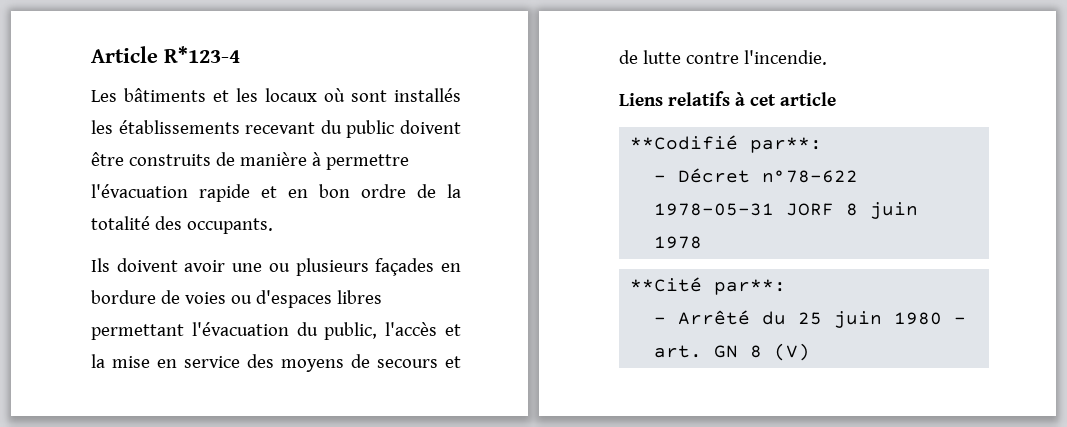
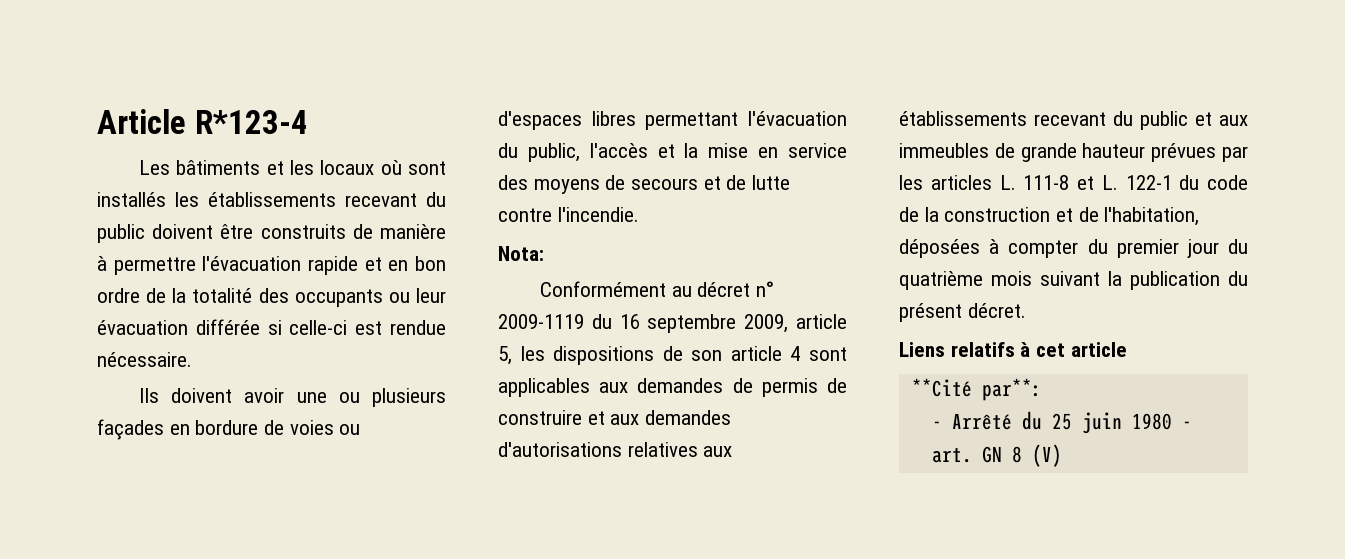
- Les bâtiments et les locaux où sont installés les établissements recevant du public doivent être construits de manière à permettre l'évacuation rapide et en bon ordre de la totalité des occupants.
+ Les bâtiments et les locaux où sont installés les établissements recevant du public doivent être construits de manière à permettre l'évacuation rapide et en bon ordre de la totalité des occupants ou leur évacuation différée si celle-ci est rendue nécessaire.
+ Nota:
+ Conformément au décret n° 2009-1119 du 16 septembre 2009, article 5, les dispositions de son article 4 sont applicables aux demandes de permis de construire et aux demandes d'autorisations relatives aux établissements recevant du public et aux immeubles de grande hauteur prévues par les articles L. 111-8 et L. 122-1 du code de la construction et de l'habitation, déposées à compter du premier jour du quatrième mois suivant la publication du présent décret.
- **Codifié par**:
- - Décret n°78-622 1978-05-31 JORF 8 juin 1978

